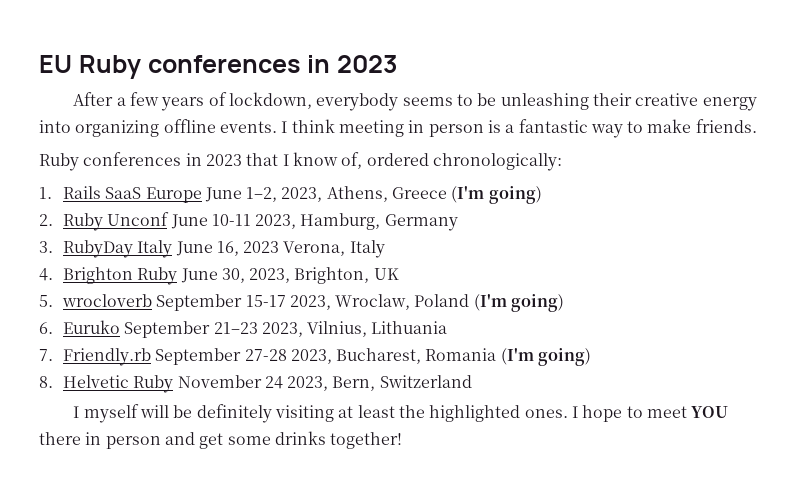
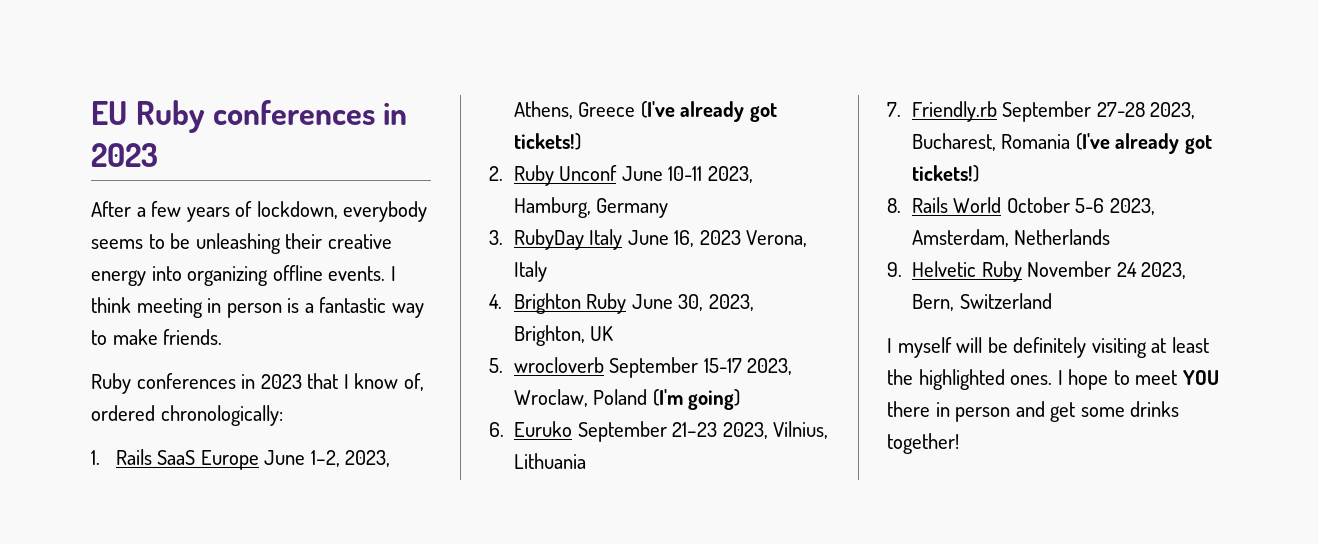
- 1. Rails SaaS Europe June 1–2, 2023, Athens, Greece (I'm going)
+ 1. Rails SaaS Europe June 1–2, 2023, Athens, Greece (I've already got tickets!)
- 7. Friendly.rb September 27-28 2023, Bucharest, Romania (I'm going)
- 8. Helvetic Ruby November 24 2023, Bern, Switzerland
+ 7. Friendly.rb September 27-28 2023, Bucharest, Romania (I've already got tickets!)
+ 8. Rails World October 5-6 2023, Amsterdam, Netherlands
+ 9. Helvetic Ruby November 24 2023, Bern, Switzerland

